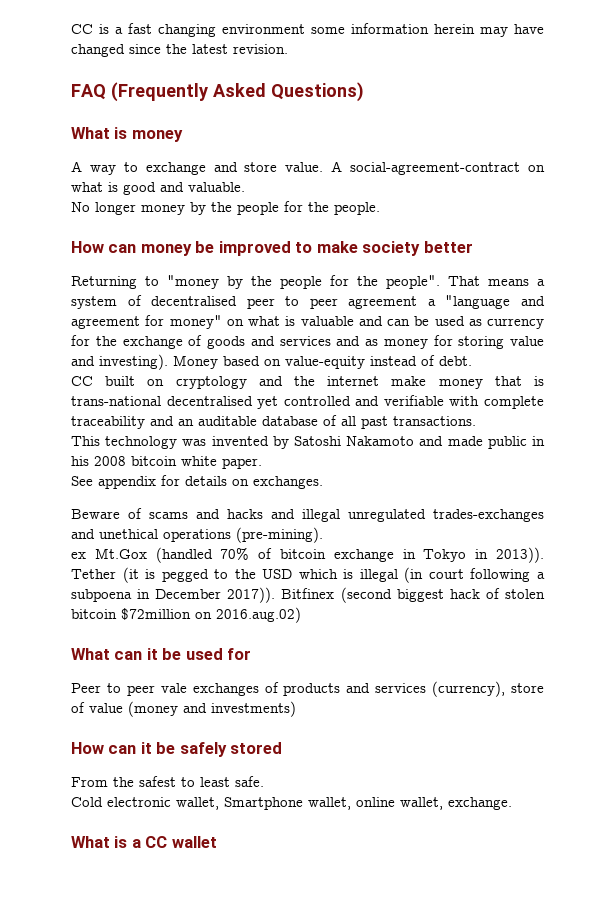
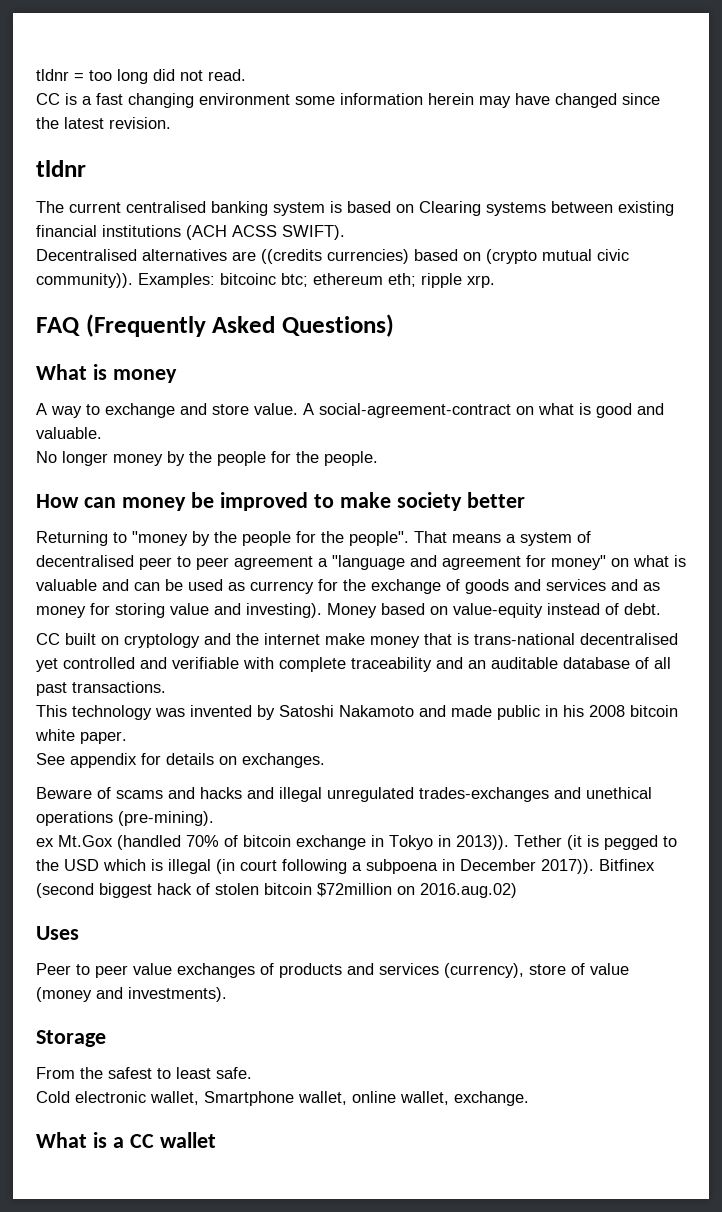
+ tldnr = too long did not read.
  CC is a fast changing environment some information herein may have changed since the latest revision.
+ tldnr
+ The current centralised banking system is based on Clearing systems between existing financial institutions (ACH ACSS SWIFT).
+ Decentralised alternatives are ((credits currencies) based on (crypto mutual civic community)). Examples: bitcoinc btc; ethereum eth; ripple xrp.
- What can it be used for
+ Uses
- Peer to peer vale exchanges of products and services (currency), store of value (money and investments)
- How can it be safely stored
+ Peer to peer value exchanges of products and services (currency), store of value (money and investments).
+ Storage

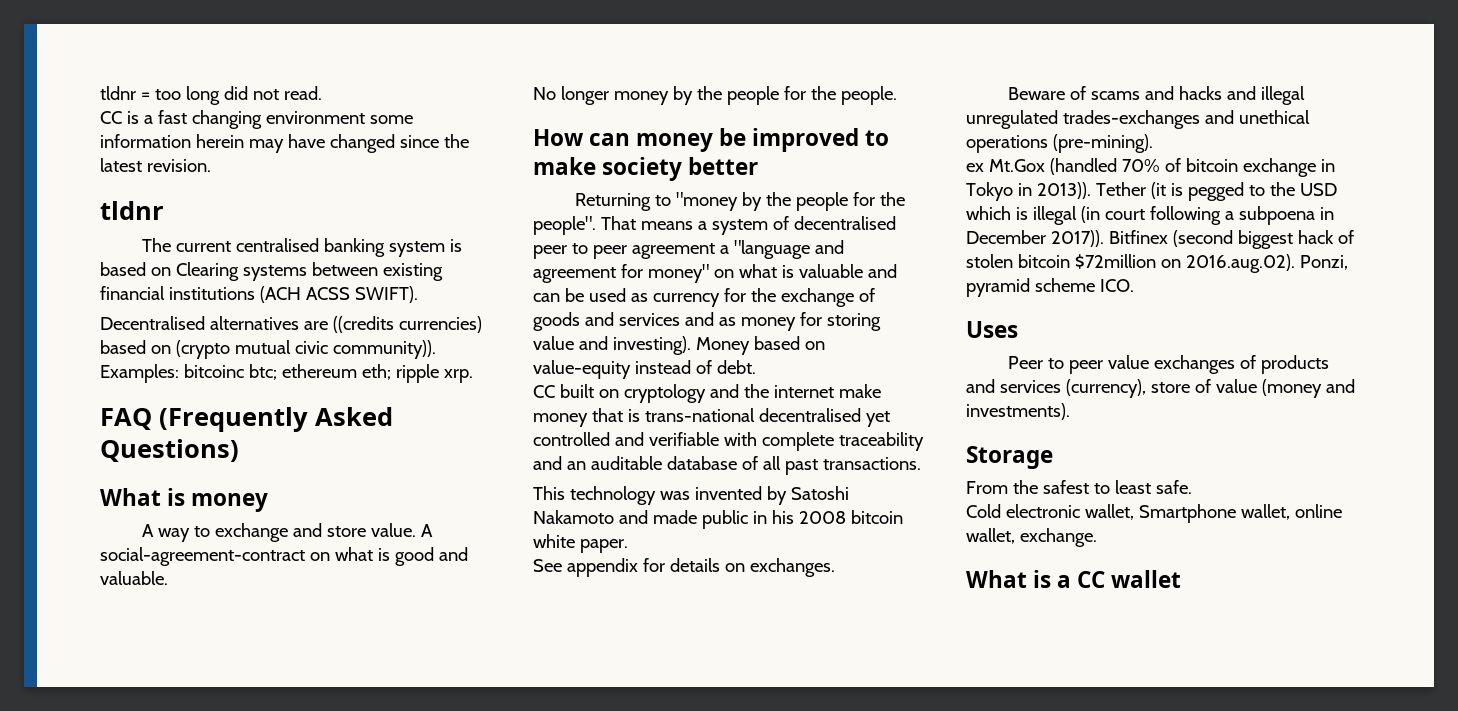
- Bitfinex (second biggest hack of stolen bitcoin $72million on 2016.aug.02)
+ Bitfinex (second biggest hack of stolen bitcoin $72million on 2016.aug.02). Ponzi, pyramid scheme ICO.

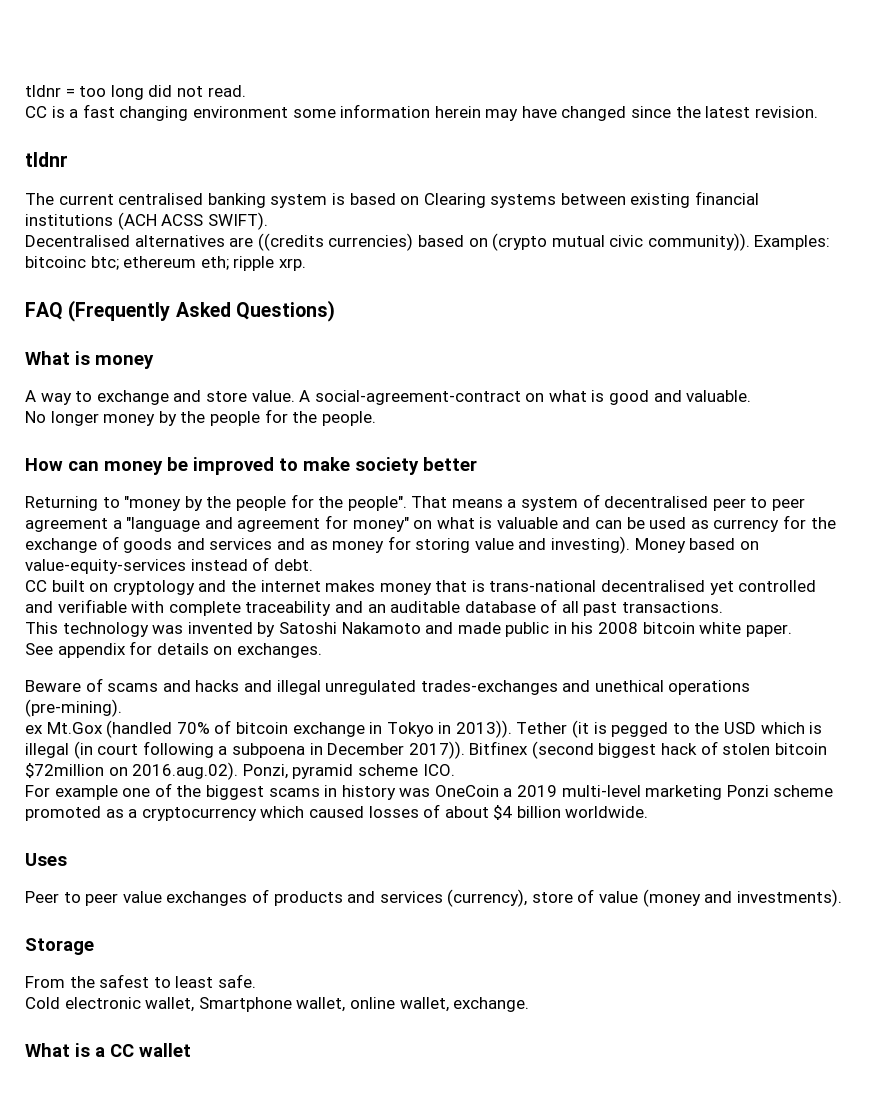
- Money based on value-equity instead of debt.
+ Money based on value-equity-services instead of debt.
- CC built on cryptology and the internet make money that is trans-national decentralised yet controlled and verifiable with complete traceability and an auditable database of all past transactions.
+ CC built on cryptology and the internet makes money that is trans-national decentralised yet controlled and verifiable with complete traceability and an auditable database of all past transactions.
+ For example one of the biggest scams in history was OneCoin a 2019 multi-level marketing Ponzi scheme promoted as a cryptocurrency which caused losses of about $4 billion worldwide.

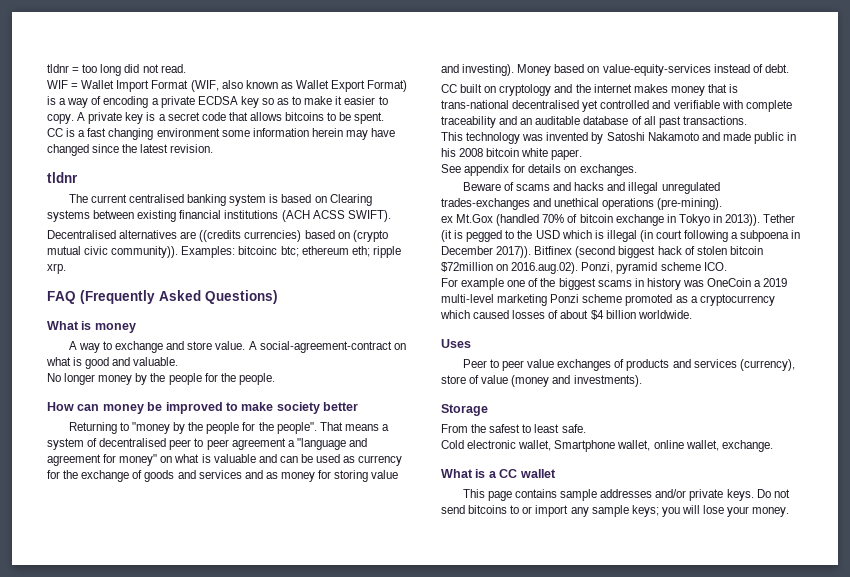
+ WIF = Wallet Import Format (WIF, also known as Wallet Export Format) is a way of encoding a private ECDSA key so as to make it easier to copy. A private key is a secret code that allows bitcoins to be spent.
+ This page contains sample addresses and/or private keys. Do not send bitcoins to or import any sample keys; you will lose your money.

